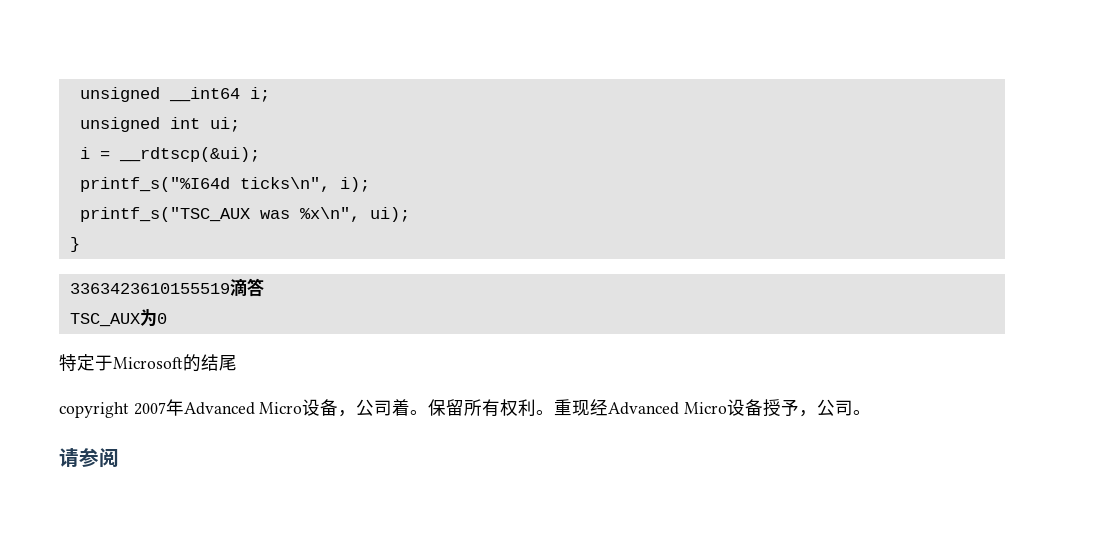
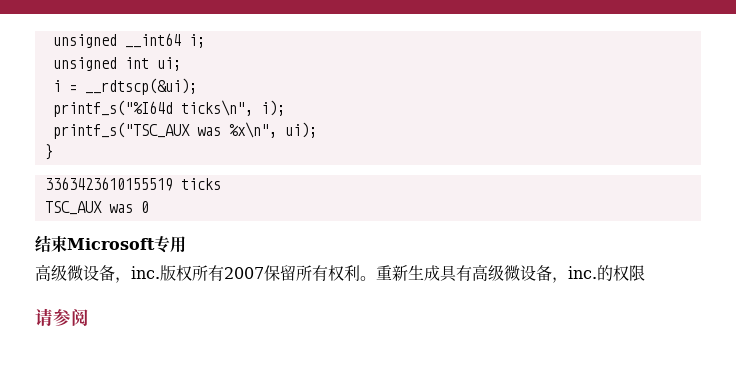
- 3363423610155519滴答
+ 3363423610155519 ticks
- TSC_AUX为0
+ TSC_AUX was 0
- 特定于Microsoft的结尾
- copyright 2007年Advanced Micro设备，公司着。保留所有权利。重现经Advanced Micro设备授予，公司。
+ 结束Microsoft专用
+ 高级微设备，inc.版权所有2007保留所有权利。重新生成具有高级微设备，inc.的权限

